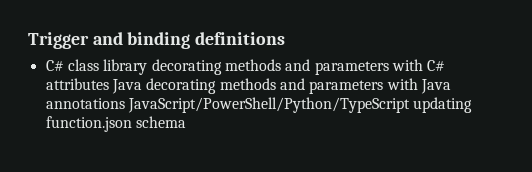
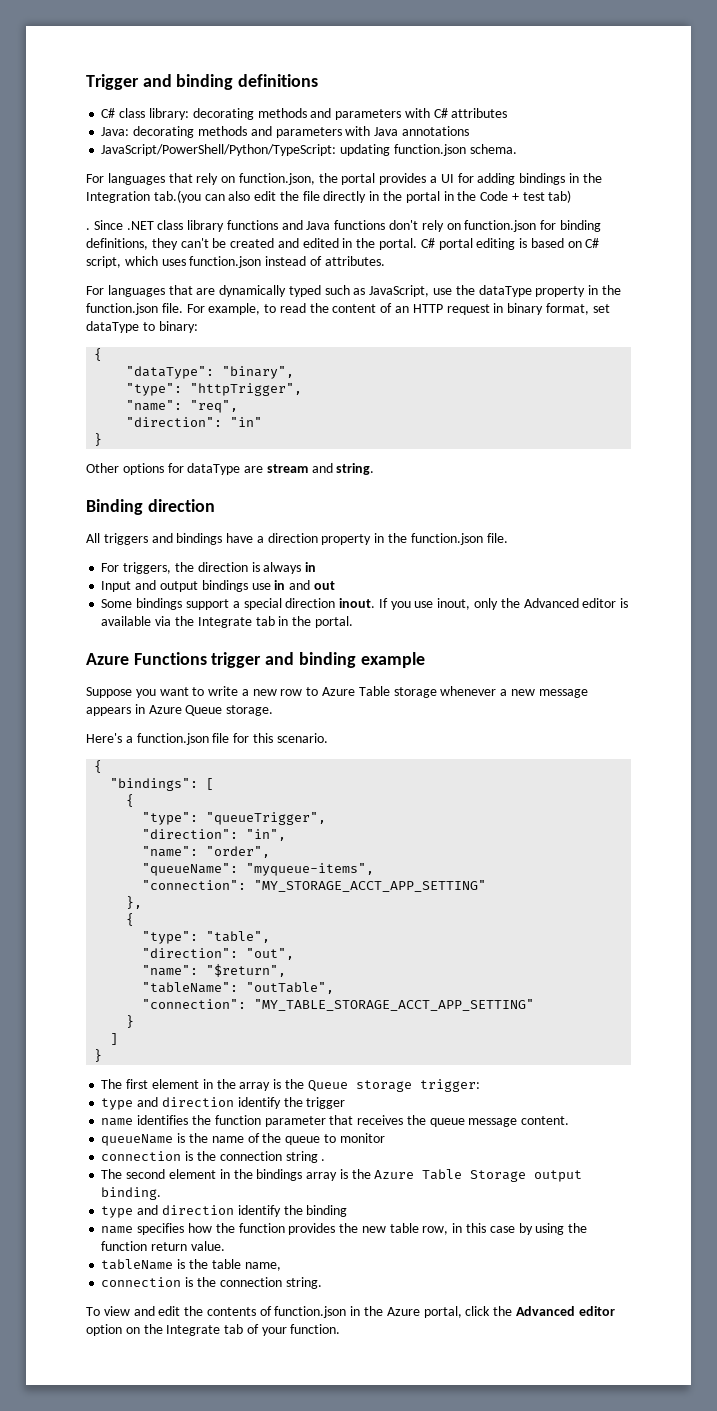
- C# class library decorating methods and parameters with C# attributes Java decorating methods and parameters with Java annotations JavaScript/PowerShell/Python/TypeScript updating function.json schema
+ C# class library: decorating methods and parameters with C# attributes
+ Java: decorating methods and parameters with Java annotations
+ JavaScript/PowerShell/Python/TypeScript: updating function.json schema.
+ For languages that rely on function.json, the portal provides a UI for adding bindings in the Integration tab.(you can also edit the file directly in the portal in the Code + test tab)
+ . Since .NET class library functions and Java functions don't rely on function.json for binding definitions, they can't be created and edited in the portal. C# portal editing is based on C# script, which uses function.json instead of attributes.
+ For languages that are dynamically typed such as JavaScript, use the dataType property in the function.json file. For example, to read the content of an HTTP request in binary format, set dataType to binary:
+ {
+ "dataType": "binary",
+ "type": "httpTrigger",
+ "name": "req",
+ "direction": "in"
+ }
+ Other options for dataType are stream and string.
+ Binding direction
+ All triggers and bindings have a direction property in the function.json file.
+ For triggers, the direction is always in
+ Input and output bindings use in and out
+ Some bindings support a special direction inout. If you use inout, only the Advanced editor is available via the Integrate tab in the portal.
+ Azure Functions trigger and binding example
+ Suppose you want to write a new row to Azure Table storage whenever a new message appears in Azure Queue storage.
+ Here's a function.json file for this scenario.
+ {
+ "bindings": [
+ {
+ "type": "queueTrigger",
+ "direction": "in",
+ "name": "order",
+ "queueName": "myqueue-items",
+ "connection": "MY_STORAGE_ACCT_APP_SETTING"
+ },
+ {
+ "type": "table",
+ "direction": "out",
+ "name": "$return",
+ "tableName": "outTable",
+ "connection": "MY_TABLE_STORAGE_ACCT_APP_SETTING"
+ }
+ ]
+ }
+ The first element in the array is the Queue storage trigger:
+ type and direction identify the trigger
+ name identifies the function parameter that receives the queue message content.
+ queueName is the name of the queue to monitor
+ connection is the connection string .
+ The second element in the bindings array is the Azure Table Storage output binding.
+ type and direction identify the binding
+ name specifies how the function provides the new table row, in this case by using the function return value.
+ tableName is the table name,
+ connection is the connection string.
+ To view and edit the contents of function.json in the Azure portal, click the Advanced editor option on the Integrate tab of your function.

